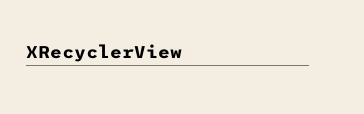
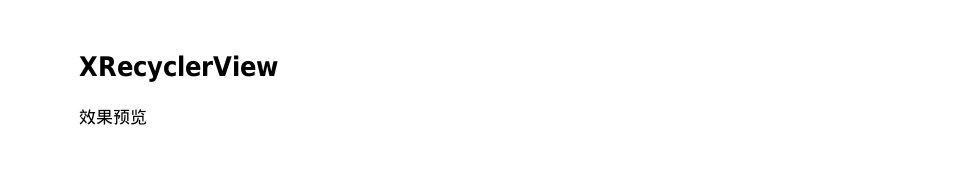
+ 效果预览

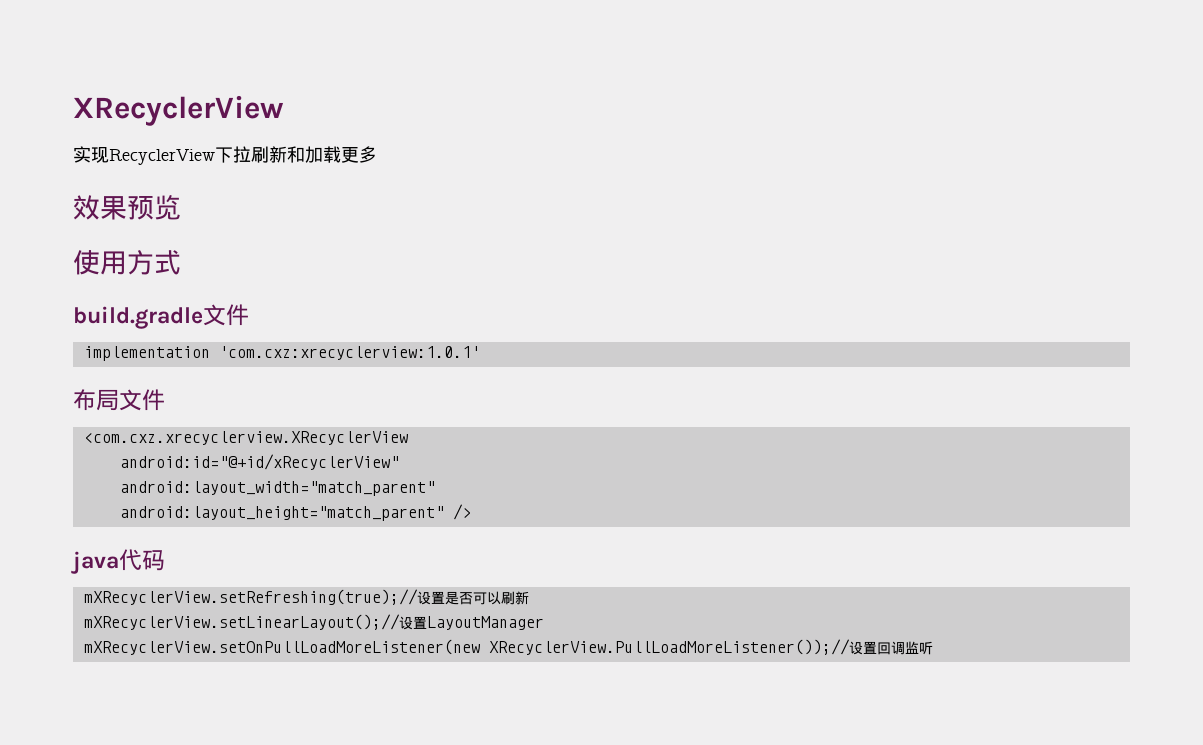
+ 实现RecyclerView下拉刷新和加载更多
  效果预览
+ 使用方式
+ build.gradle文件
+ implementation 'com.cxz:xrecyclerview:1.0.1'
+ 布局文件
+ <com.cxz.xrecyclerview.XRecyclerView
+ android:id="@+id/xRecyclerView"
+ android:layout_width="match_parent"
+ android:layout_height="match_parent" />
+ java代码
+ mXRecyclerView.setRefreshing(true);//设置是否可以刷新
+ mXRecyclerView.setLinearLayout();//设置LayoutManager
+ mXRecyclerView.setOnPullLoadMoreListener(new XRecyclerView.PullLoadMoreListener());//设置回调监听

